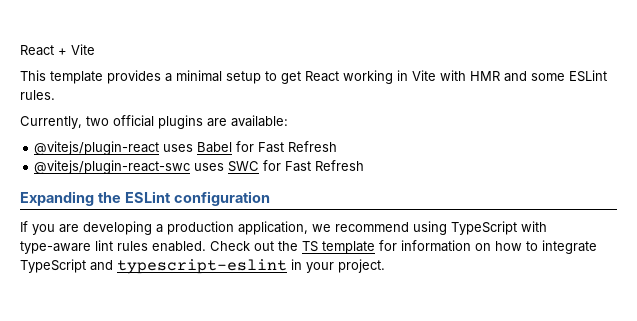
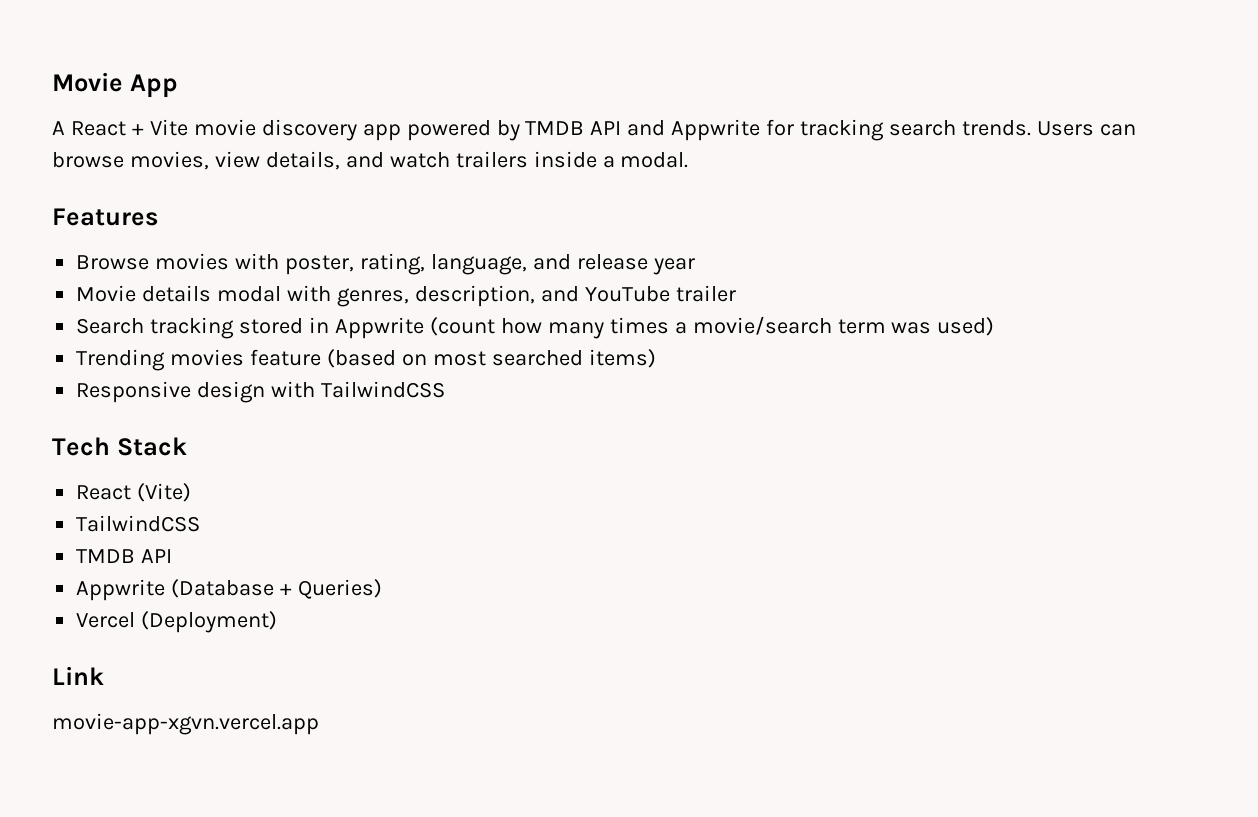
- React + Vite
- This template provides a minimal setup to get React working in Vite with HMR and some ESLint rules.
- Currently, two official plugins are available:
- @vitejs/plugin-react uses Babel for Fast Refresh
- @vitejs/plugin-react-swc uses SWC for Fast Refresh
- Expanding the ESLint configuration
- If you are developing a production application, we recommend using TypeScript with type-aware lint rules enabled. Check out the TS template for information on how to integrate TypeScript and typescript-eslint in your project.
+ Movie App
+ A React + Vite movie discovery app powered by TMDB API and Appwrite for tracking search trends. Users can browse movies, view details, and watch trailers inside a modal.
+ Features
+ Browse movies with poster, rating, language, and release year
+ Movie details modal with genres, description, and YouTube trailer
+ Search tracking stored in Appwrite (count how many times a movie/search term was used)
+ Trending movies feature (based on most searched items)
+ Responsive design with TailwindCSS
+ Tech Stack
+ React (Vite)
+ TailwindCSS
+ TMDB API
+ Appwrite (Database + Queries)
+ Vercel (Deployment)
+ Link
+ movie-app-xgvn.vercel.app

